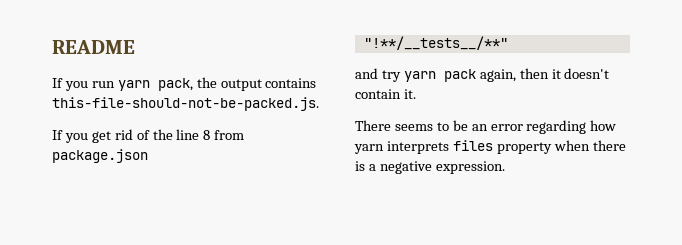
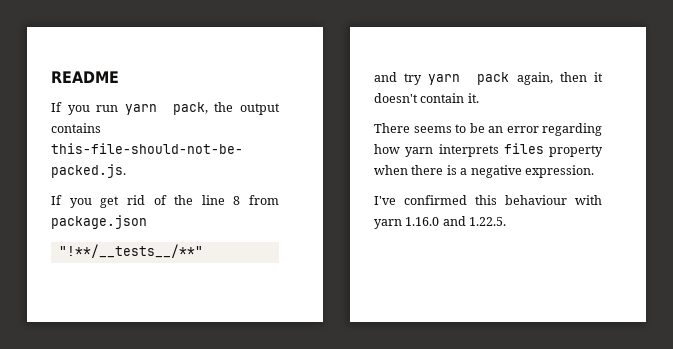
+ I've confirmed this behaviour with yarn 1.16.0 and 1.22.5.

